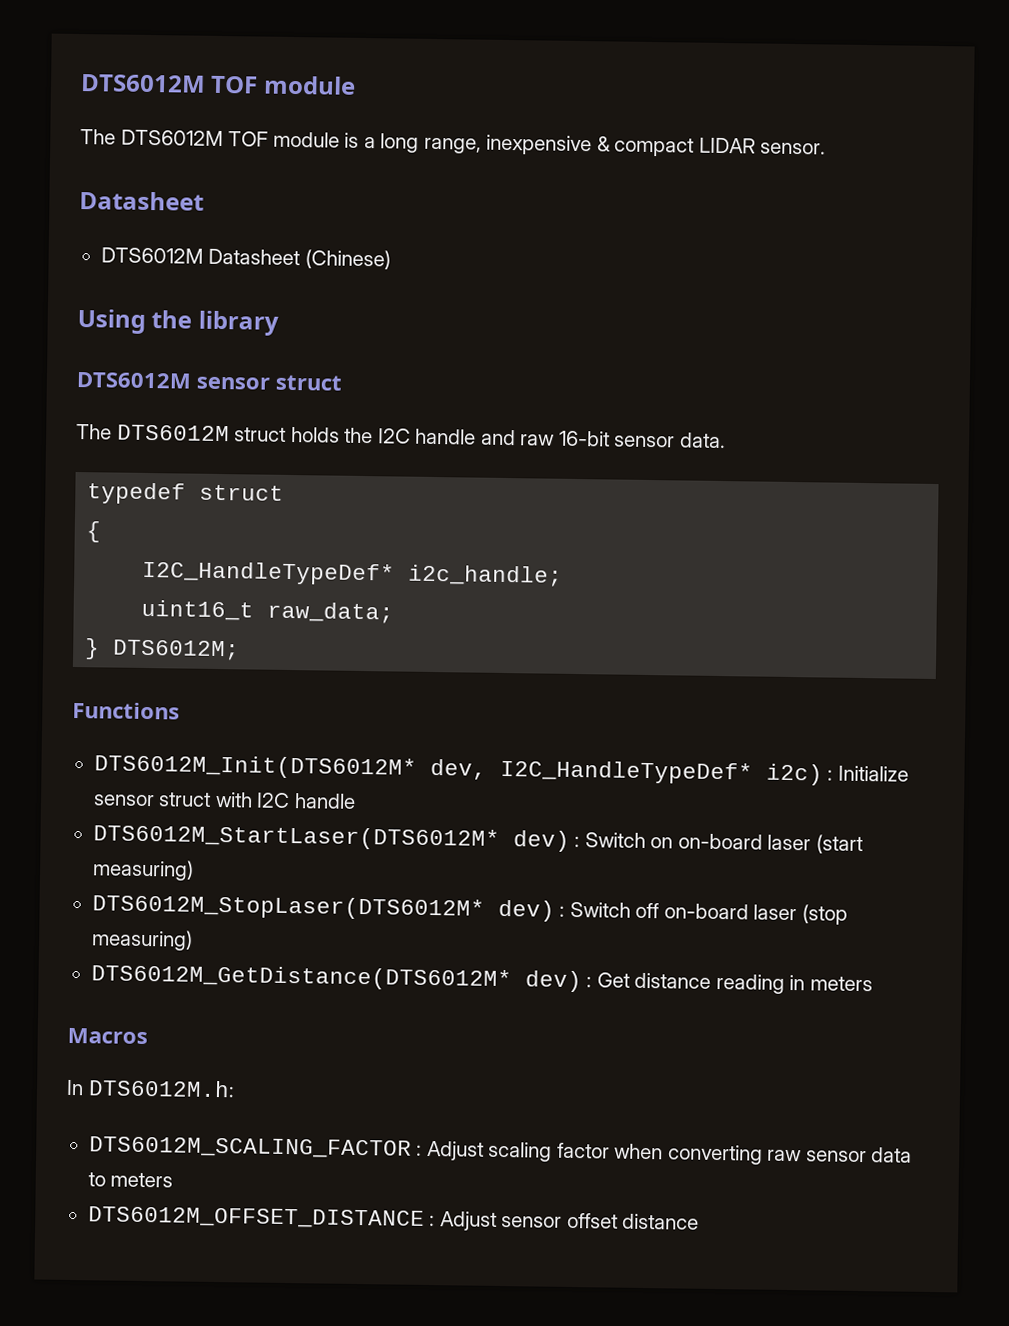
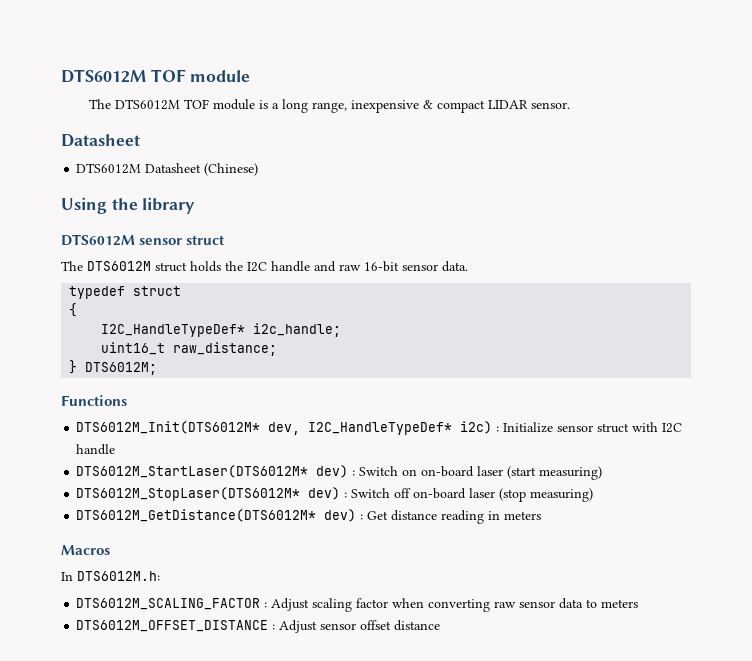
- uint16_t raw_data;
+ uint16_t raw_distance;

